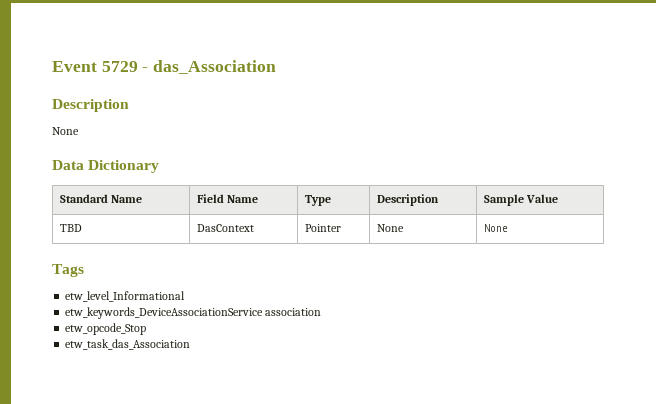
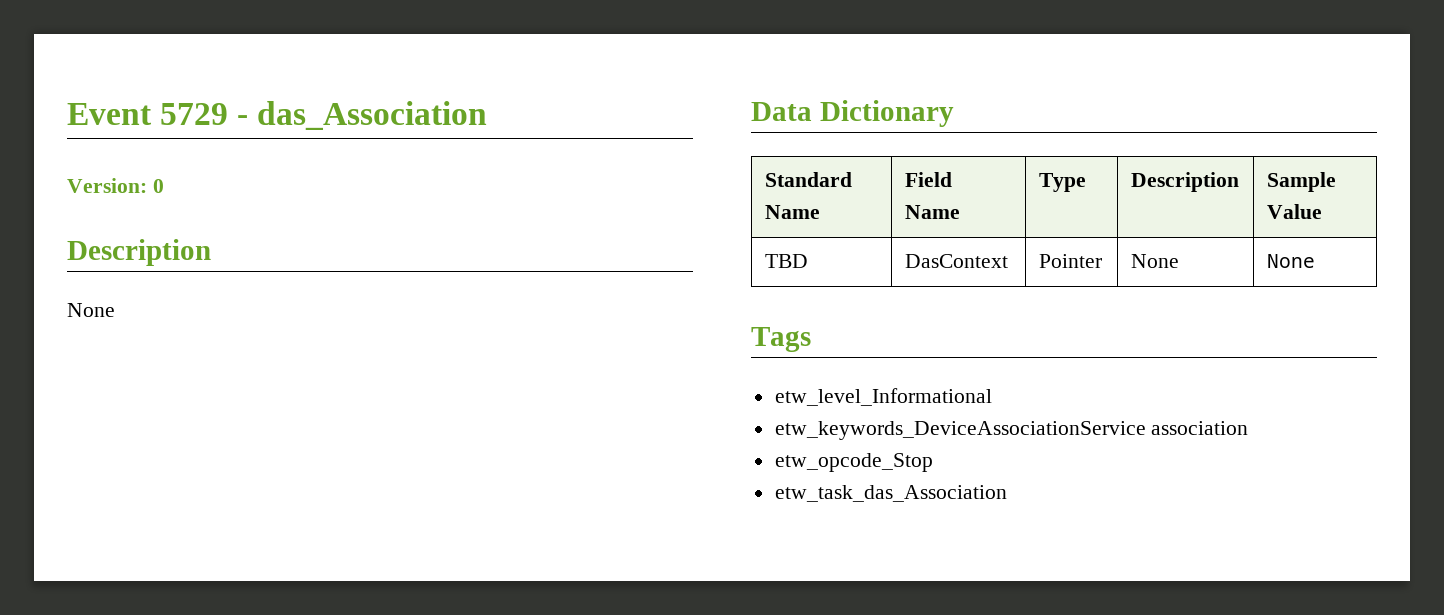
+ Version: 0

